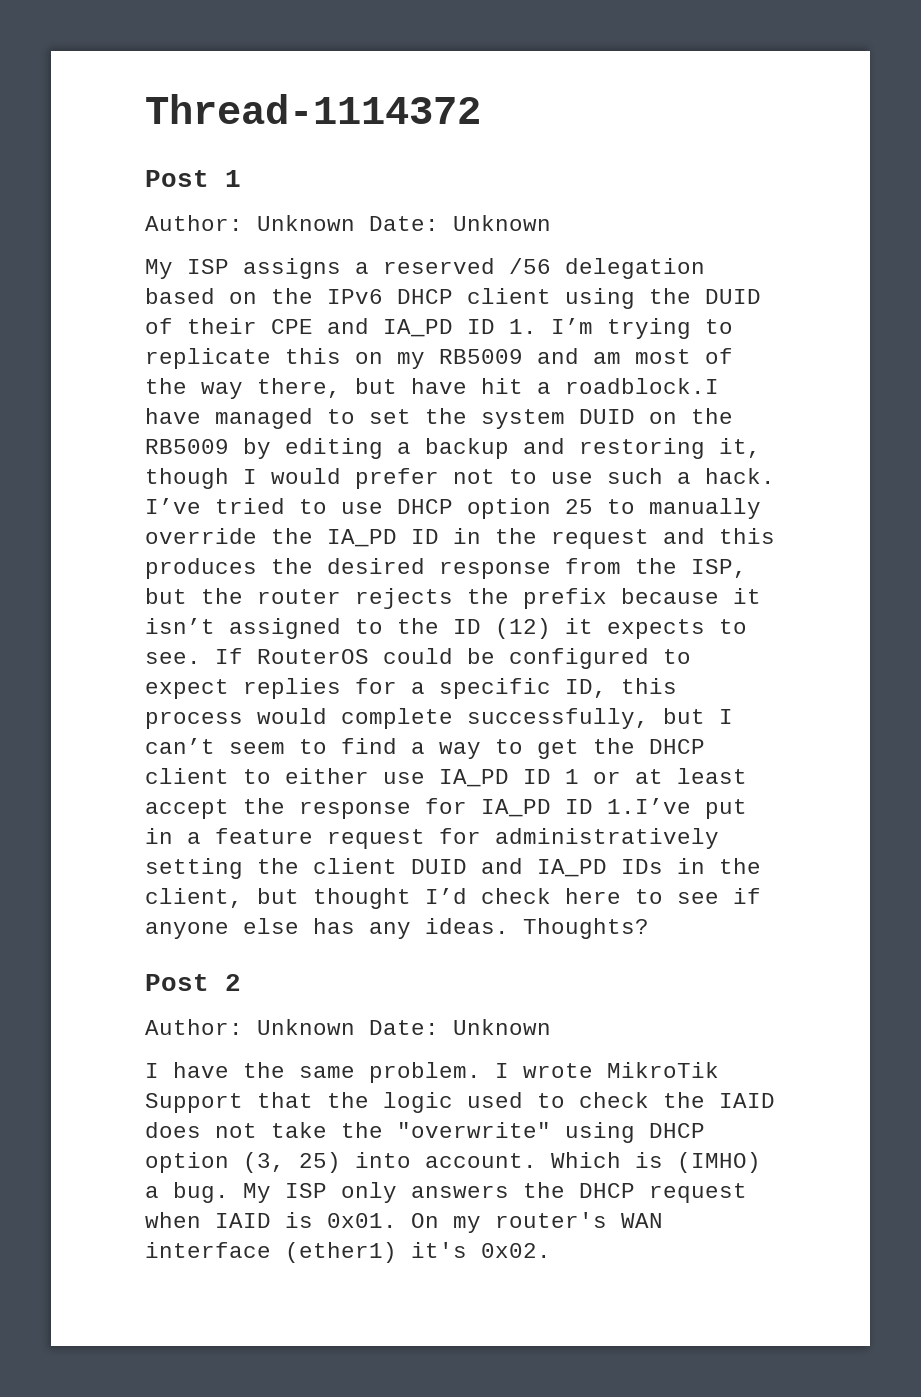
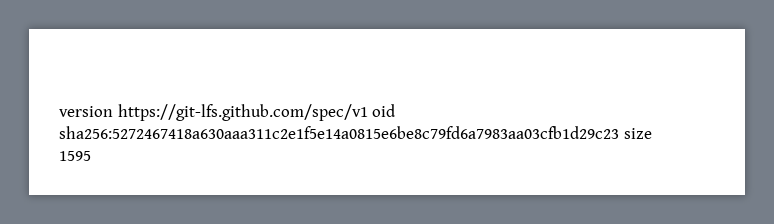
- Thread-1114372
- Post 1
- Author: Unknown Date: Unknown
- My ISP assigns a reserved /56 delegation based on the IPv6 DHCP client using the DUID of their CPE and IA_PD ID 1. I’m trying to replicate this on my RB5009 and am most of the way there, but have hit a roadblock.I have managed to set the system DUID on the RB5009 by editing a backup and restoring it, though I would prefer not to use such a hack. I’ve tried to use DHCP option 25 to manually override the IA_PD ID in the request and this produces the desired response from the ISP, but the router rejects the prefix because it isn’t assigned to the ID (12) it expects to see. If RouterOS could be configured to expect replies for a specific ID, this process would complete successfully, but I can’t seem to find a way to get the DHCP client to either use IA_PD ID 1 or at least accept the response for IA_PD ID 1.I’ve put in a feature request for administratively setting the client DUID and IA_PD IDs in the client, but thought I’d check here to see if anyone else has any ideas. Thoughts?
- Post 2
- Author: Unknown Date: Unknown
- I have the same problem. I wrote MikroTik Support that the logic used to check the IAID does not take the "overwrite" using DHCP option (3, 25) into account. Which is (IMHO) a bug. My ISP only answers the DHCP request when IAID is 0x01. On my router's WAN interface (ether1) it's 0x02.
+ version https://git-lfs.github.com/spec/v1 oid sha256:5272467418a630aaa311c2e1f5e14a0815e6be8c79fd6a7983aa03cfb1d29c23 size 1595

